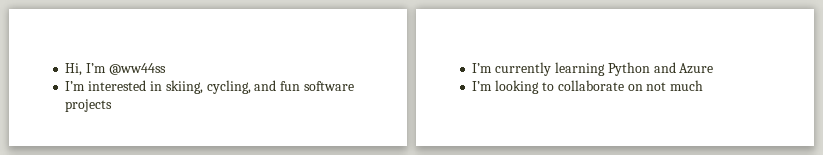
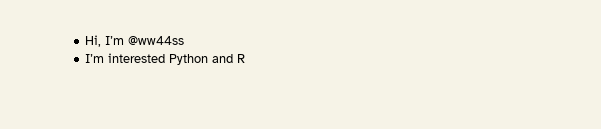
- I’m interested in skiing, cycling, and fun software projects
- I’m currently learning Python and Azure
- I’m looking to collaborate on not much
+ I’m interested Python and R

